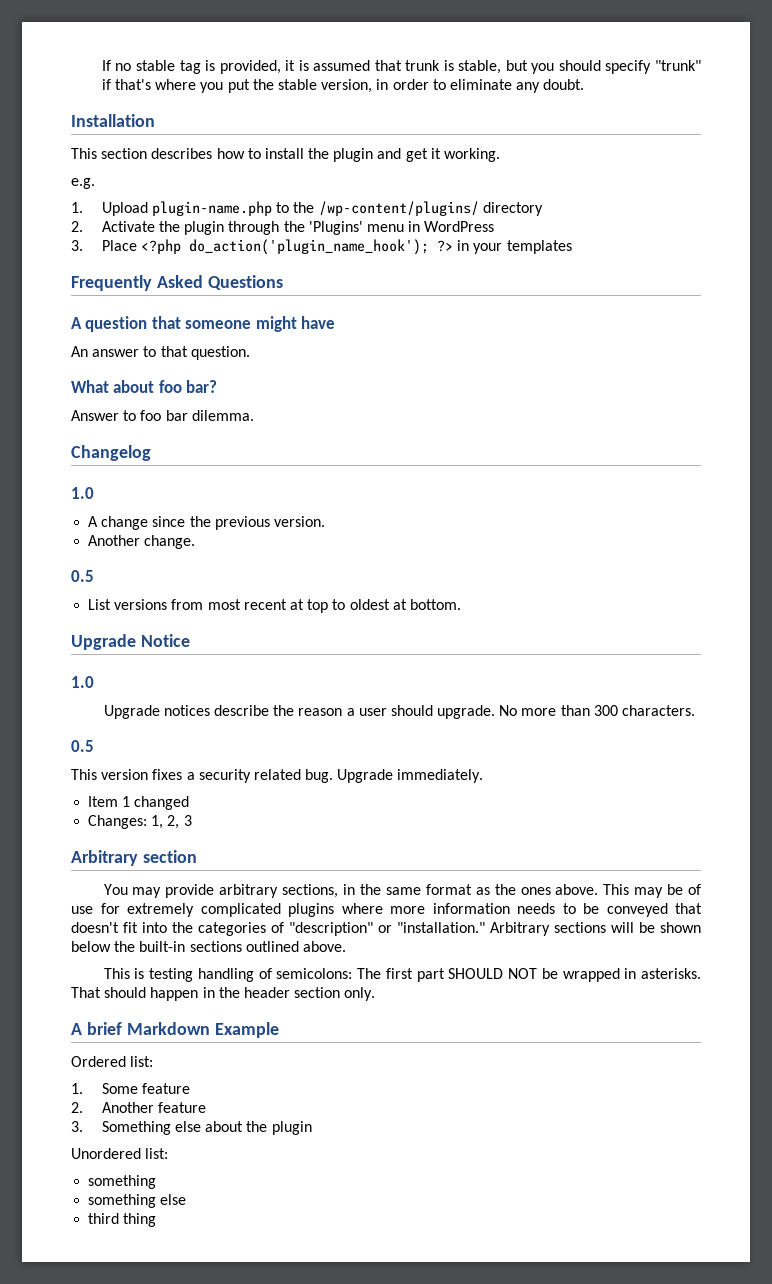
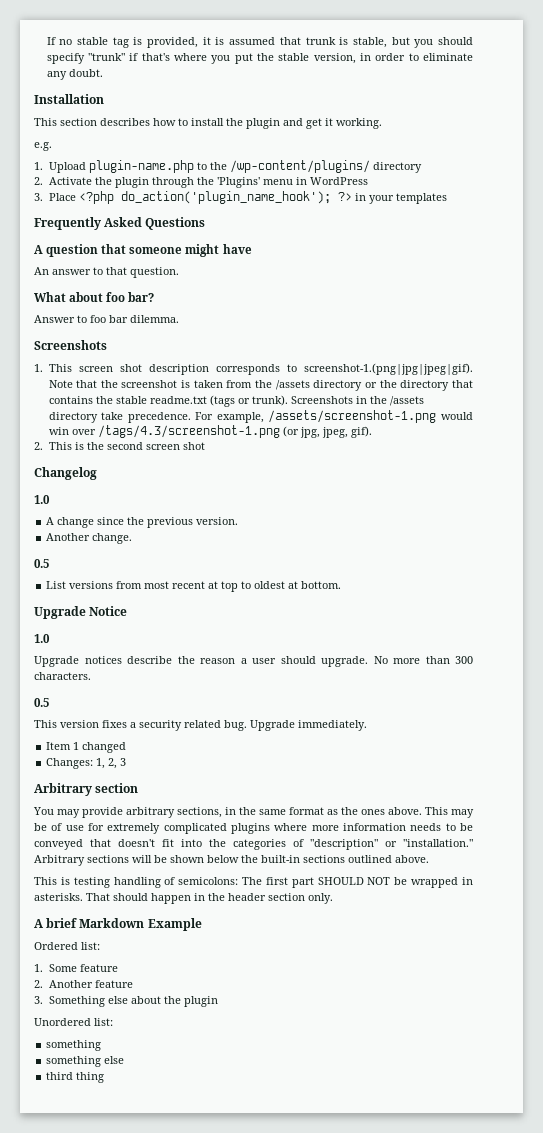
  Answer to foo bar dilemma.
+ Screenshots
+ 1. This screen shot description corresponds to screenshot-1.(png|jpg|jpeg|gif). Note that the screenshot is taken from the /assets directory or the directory that contains the stable readme.txt (tags or trunk). Screenshots in the /assets directory take precedence. For example, /assets/screenshot-1.png would win over /tags/4.3/screenshot-1.png (or jpg, jpeg, gif).
+ 2. This is the second screen shot

